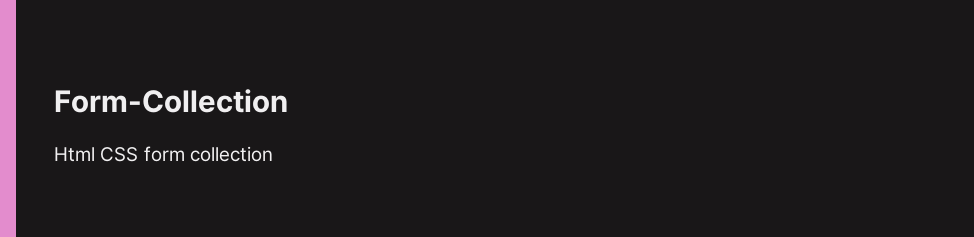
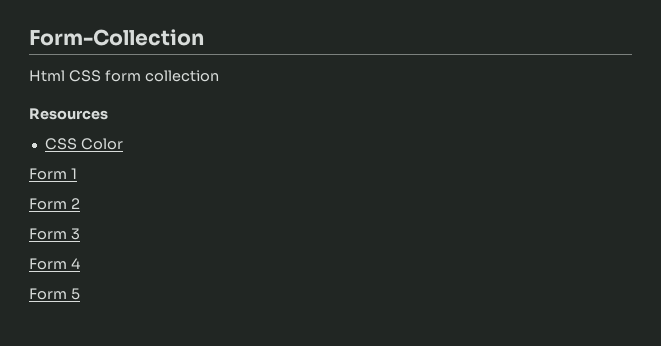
+ Resources
+ CSS Color
+ Form 1
+ Form 2
+ Form 3
+ Form 4
+ Form 5

